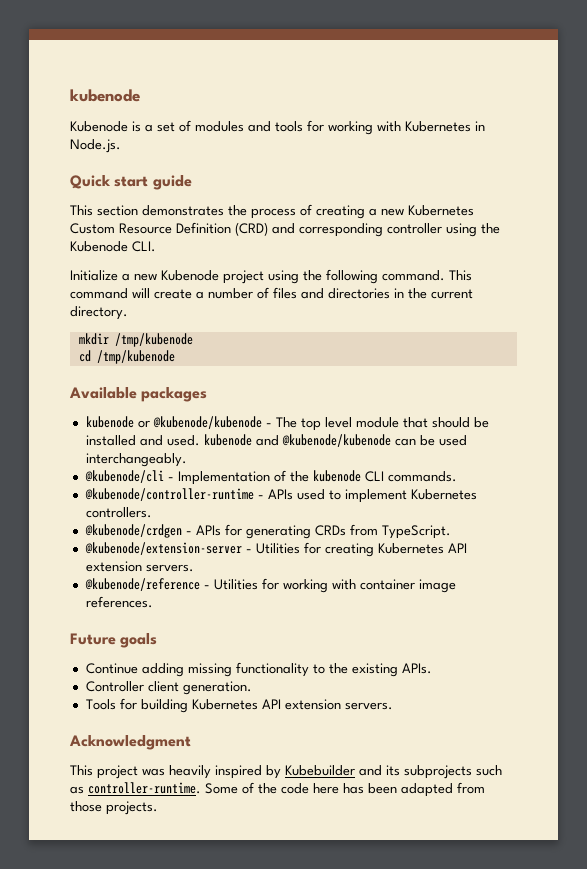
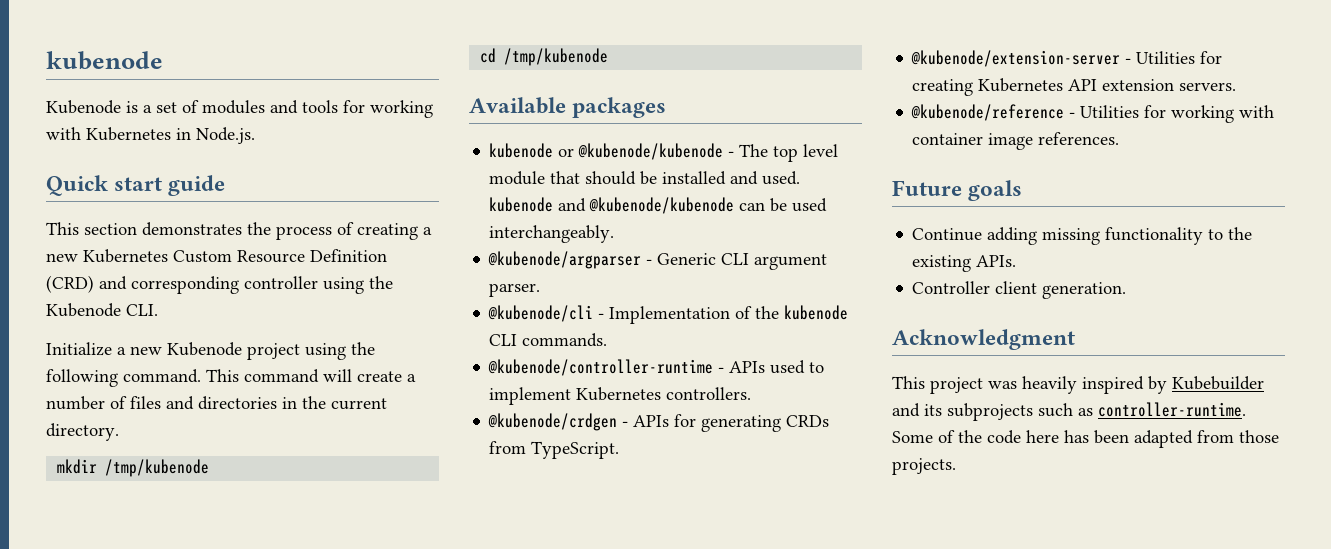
+ @kubenode/argparser - Generic CLI argument parser.
- Tools for building Kubernetes API extension servers.

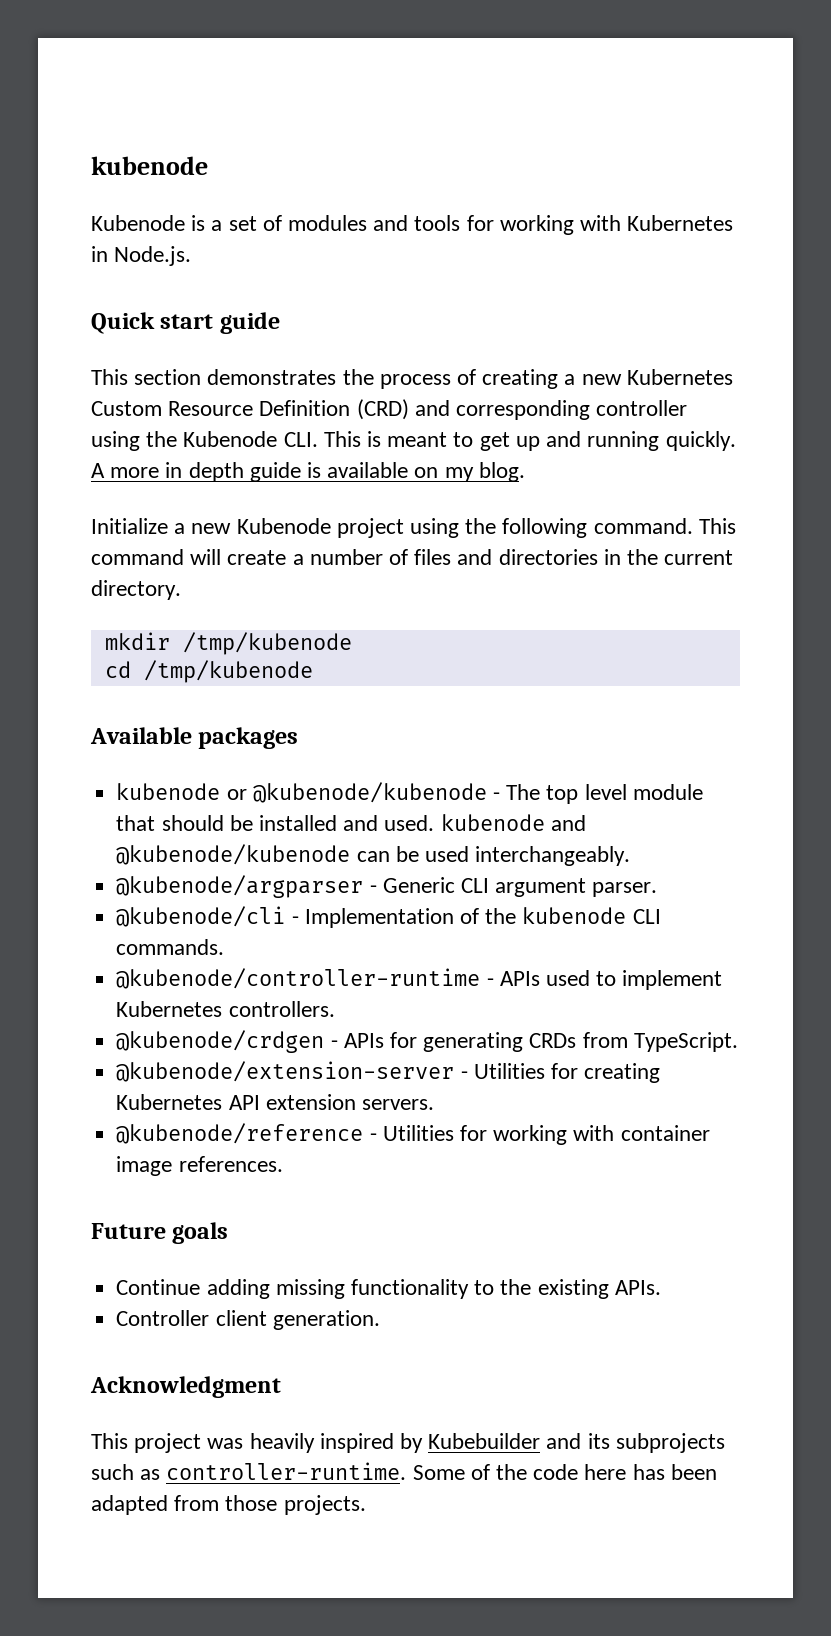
- This section demonstrates the process of creating a new Kubernetes Custom Resource Definition (CRD) and corresponding controller using the Kubenode CLI.
+ This section demonstrates the process of creating a new Kubernetes Custom Resource Definition (CRD) and corresponding controller using the Kubenode CLI. This is meant to get up and running quickly. A more in depth guide is available on my blog.

